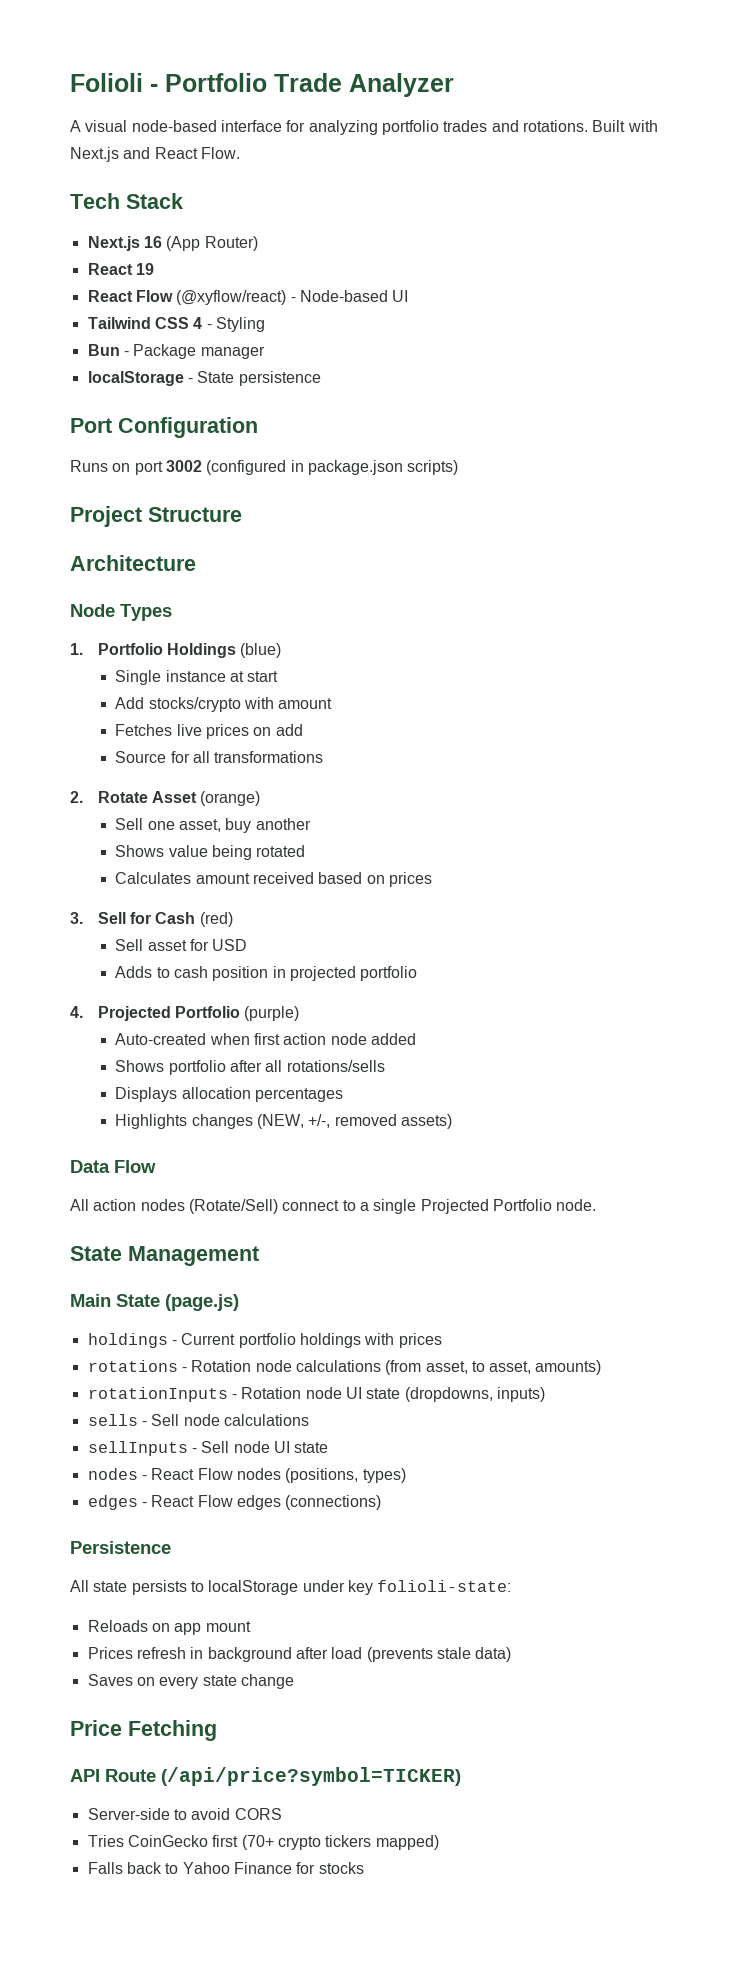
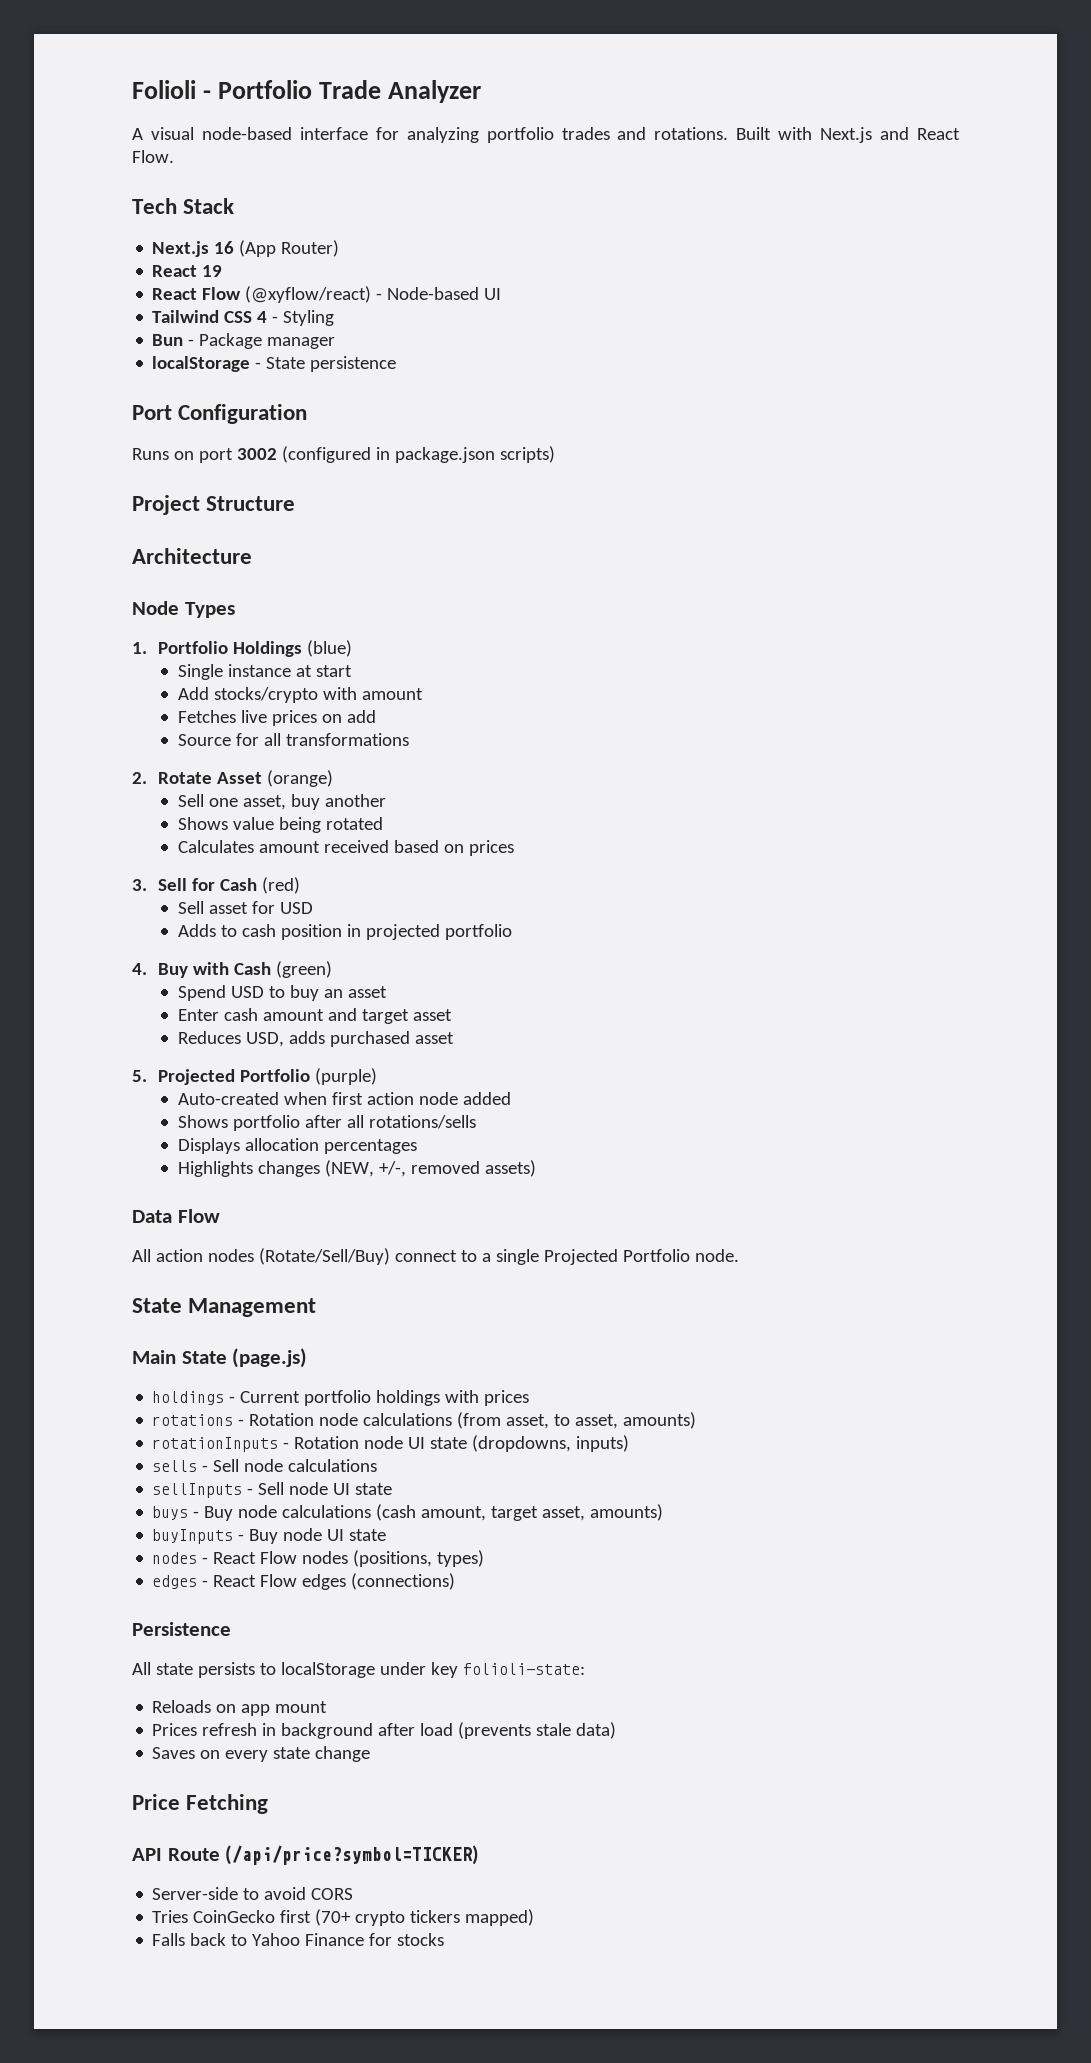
- 4. Projected Portfolio (purple)
+ 4. Buy with Cash (green)
+ Spend USD to buy an asset
+ Enter cash amount and target asset
+ Reduces USD, adds purchased asset
+ 5. Projected Portfolio (purple)
- All action nodes (Rotate/Sell) connect to a single Projected Portfolio node.
+ All action nodes (Rotate/Sell/Buy) connect to a single Projected Portfolio node.
+ buys - Buy node calculations (cash amount, target asset, amounts)
+ buyInputs - Buy node UI state

